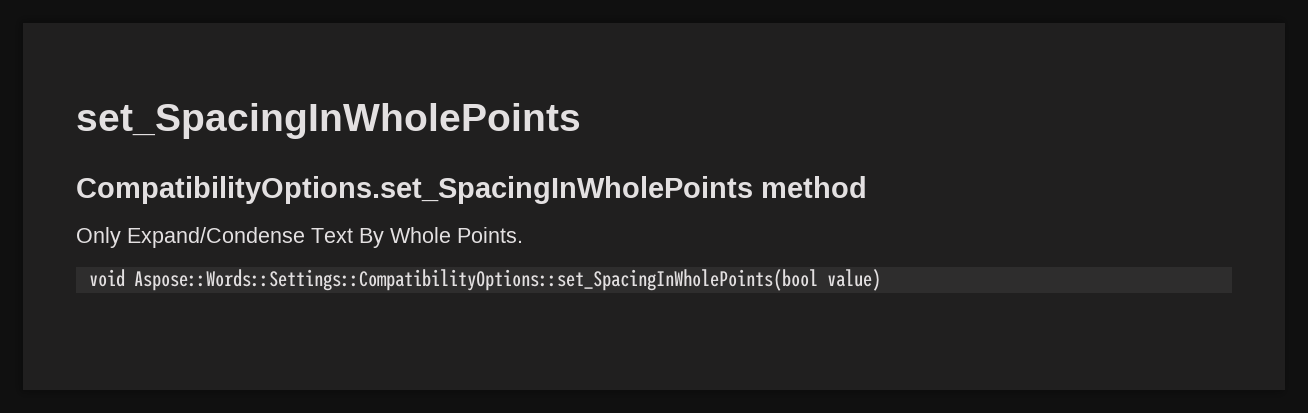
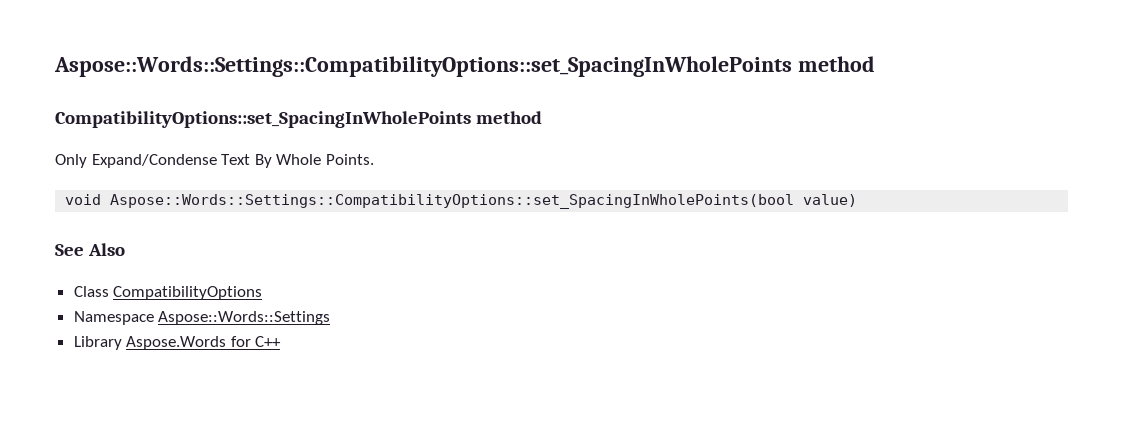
- set_SpacingInWholePoints
- CompatibilityOptions.set_SpacingInWholePoints method
+ Aspose::Words::Settings::CompatibilityOptions::set_SpacingInWholePoints method
+ CompatibilityOptions::set_SpacingInWholePoints method
+ See Also
+ Class CompatibilityOptions
+ Namespace Aspose::Words::Settings
+ Library Aspose.Words for C++

